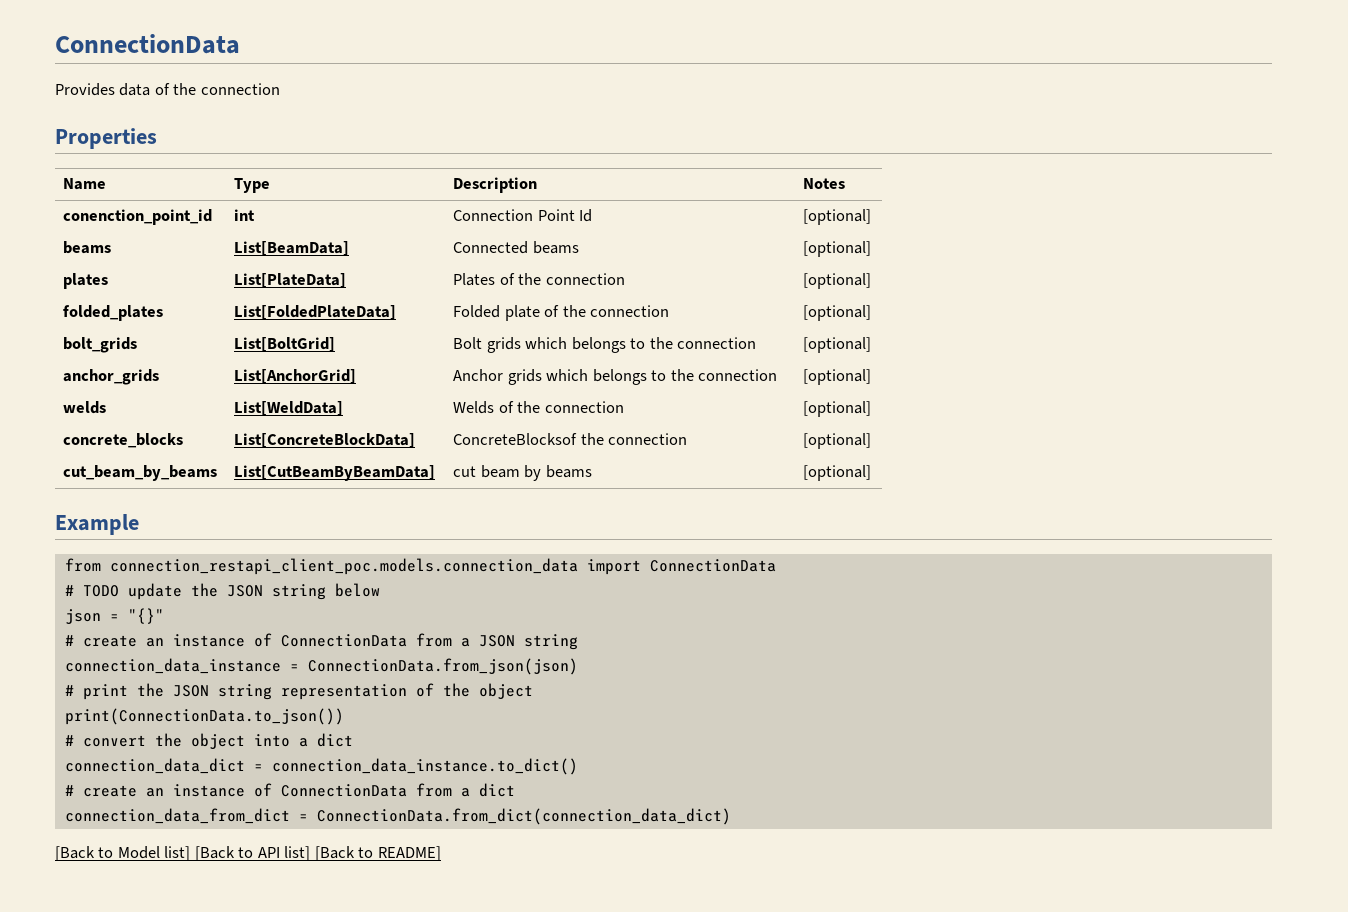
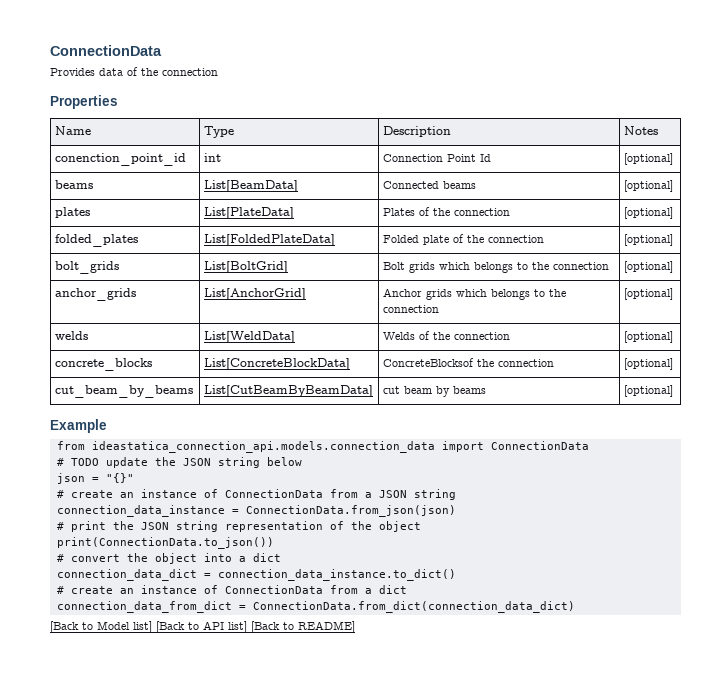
- from connection_restapi_client_poc.models.connection_data import ConnectionData
+ from ideastatica_connection_api.models.connection_data import ConnectionData

